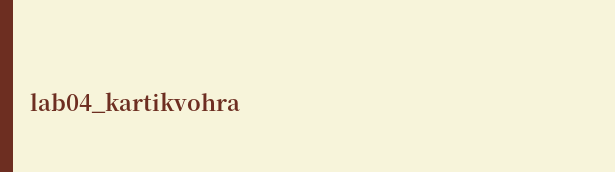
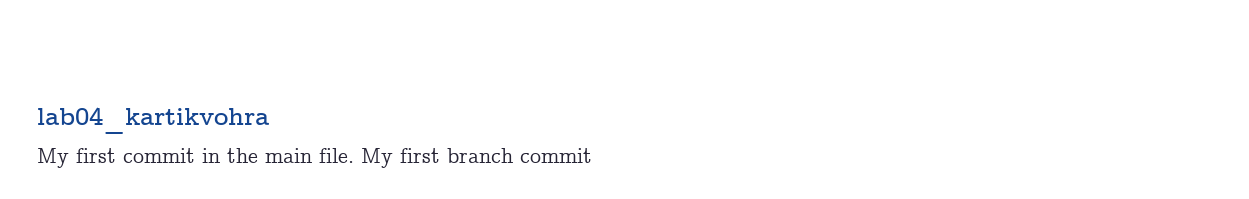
+ My first commit in the main file. My first branch commit

